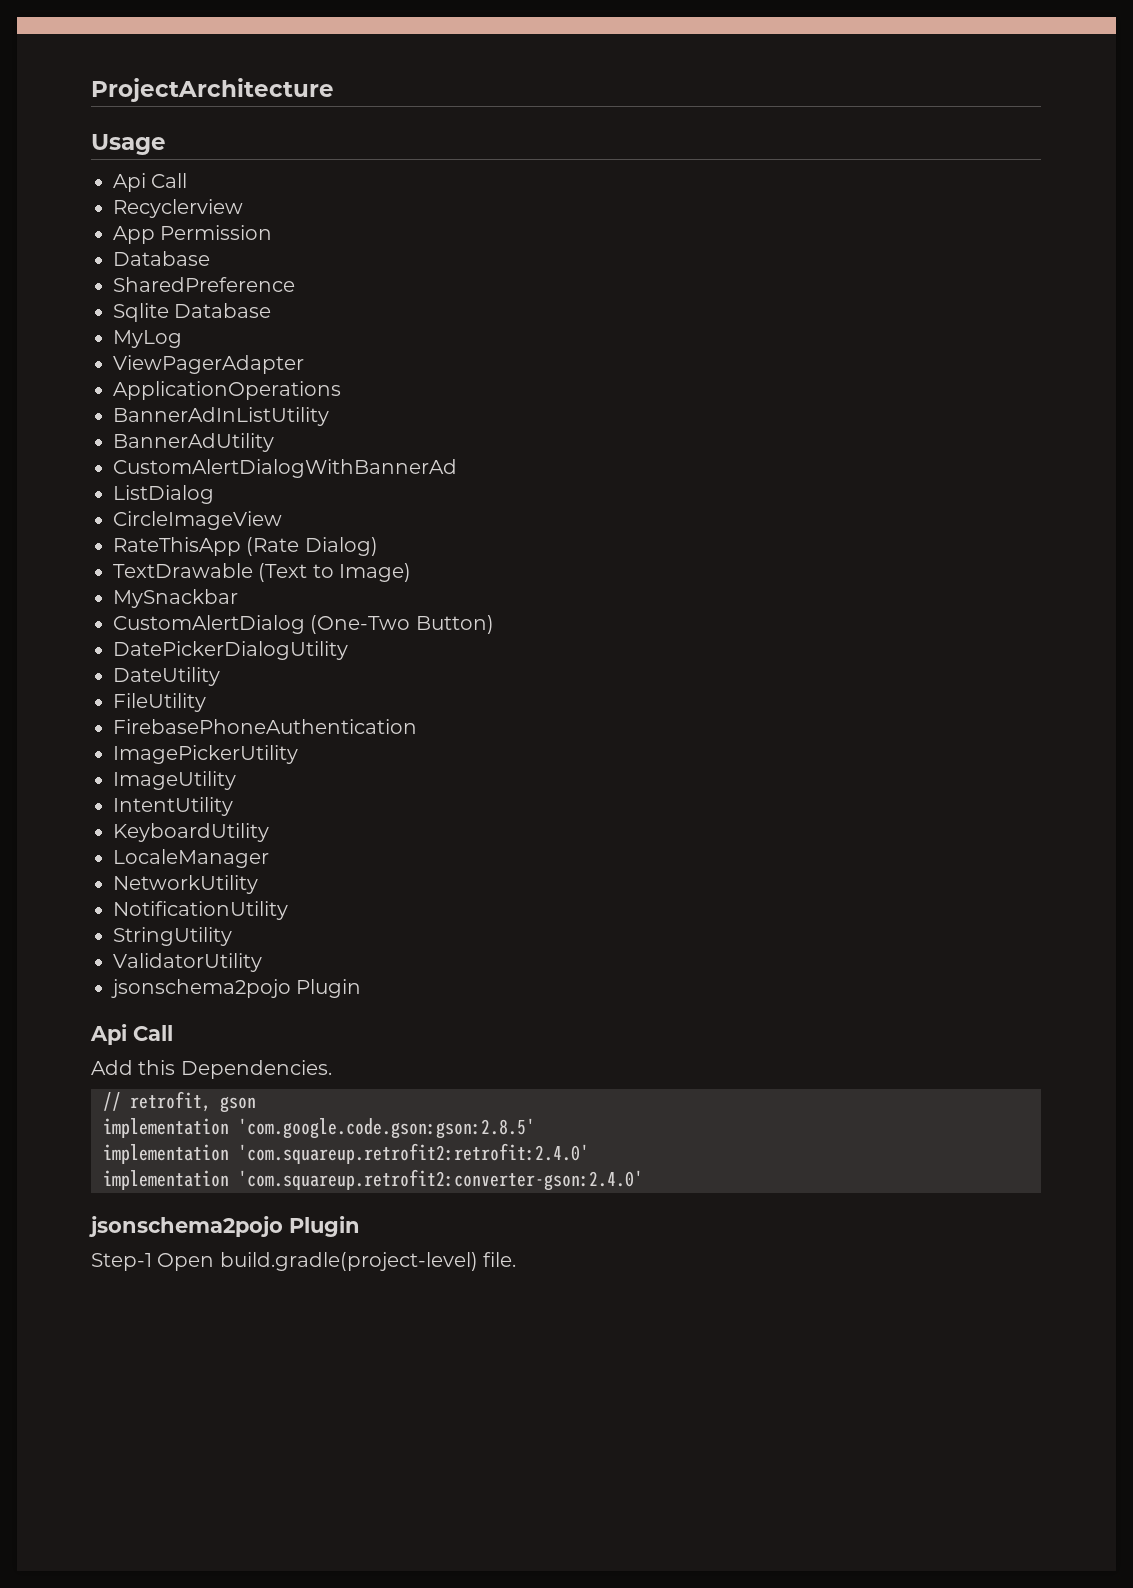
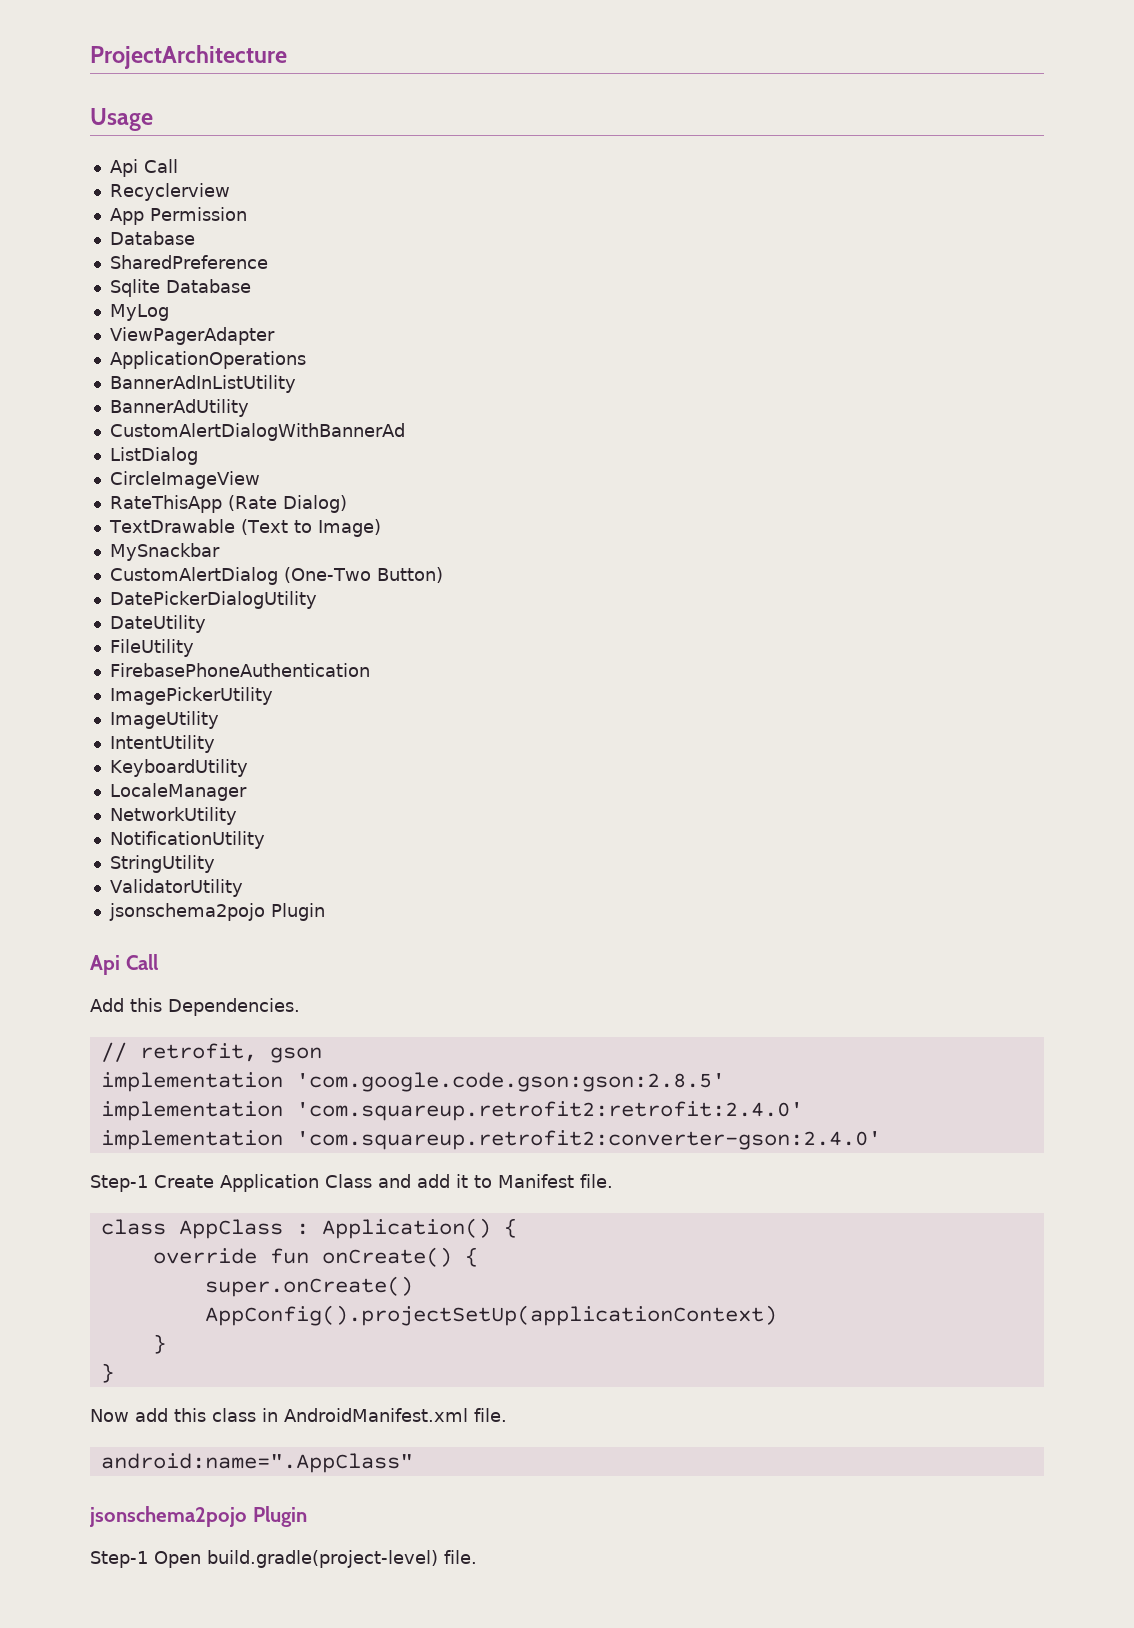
+ Step-1 Create Application Class and add it to Manifest file.
+ class AppClass : Application() {
+ override fun onCreate() {
+ super.onCreate()
+ AppConfig().projectSetUp(applicationContext)
+ }
+ }
+ Now add this class in AndroidManifest.xml file.
+ android:name=".AppClass"

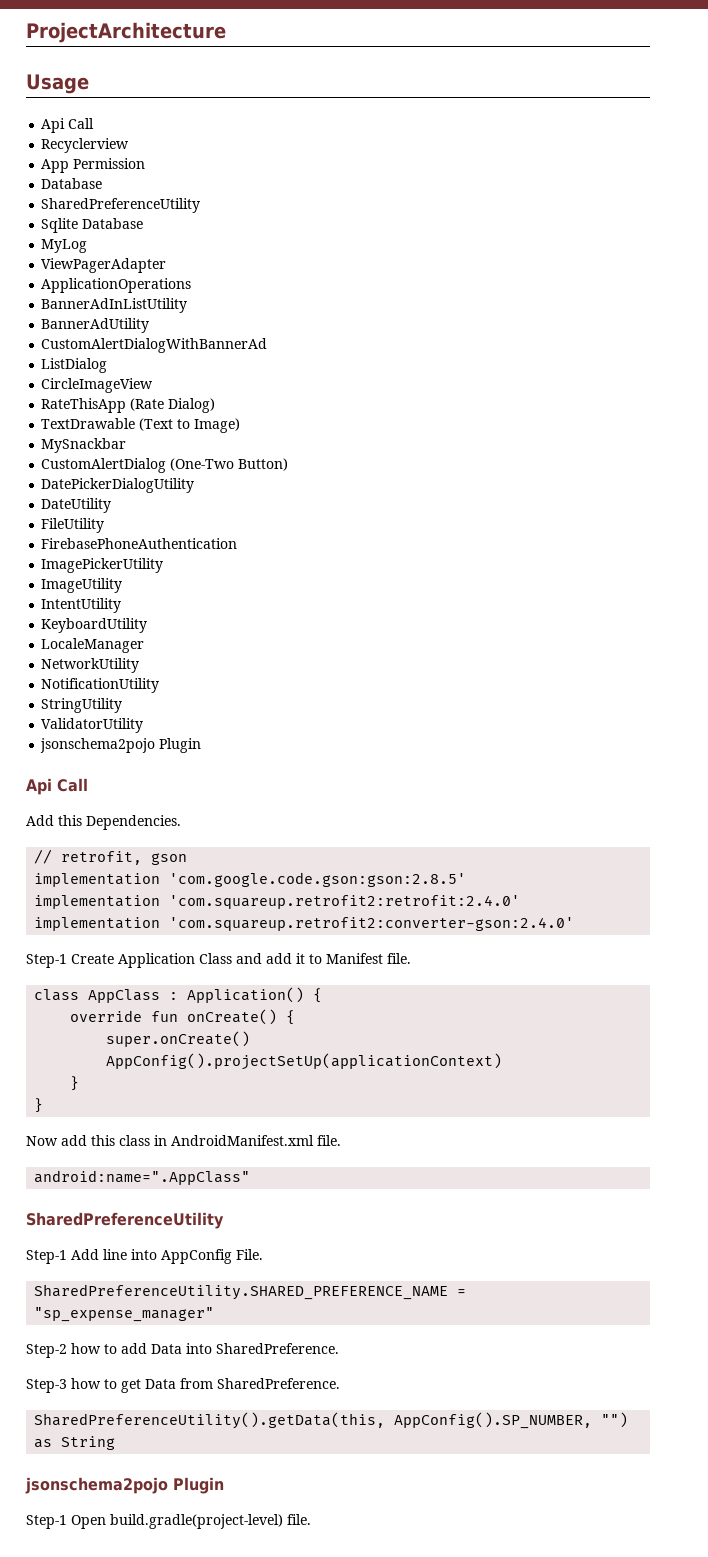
  App Permission
  Database
- SharedPreference
+ SharedPreferenceUtility
  android:name=".AppClass"
+ SharedPreferenceUtility
+ Step-1 Add line into AppConfig File.
+ SharedPreferenceUtility.SHARED_PREFERENCE_NAME = "sp_expense_manager"
+ Step-2 how to add Data into SharedPreference.
+ Step-3 how to get Data from SharedPreference.
+ SharedPreferenceUtility().getData(this, AppConfig().SP_NUMBER, "") as String

